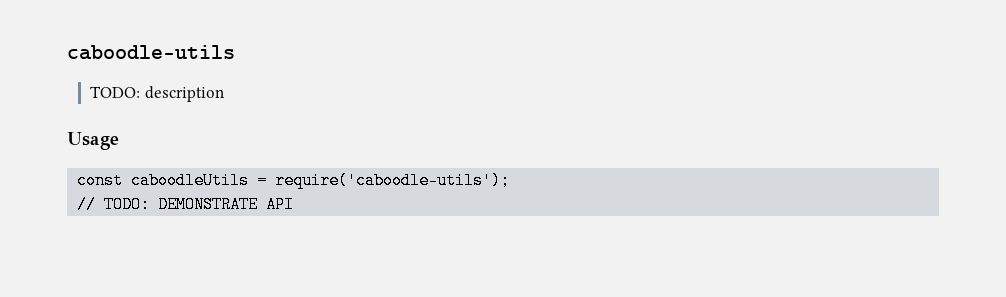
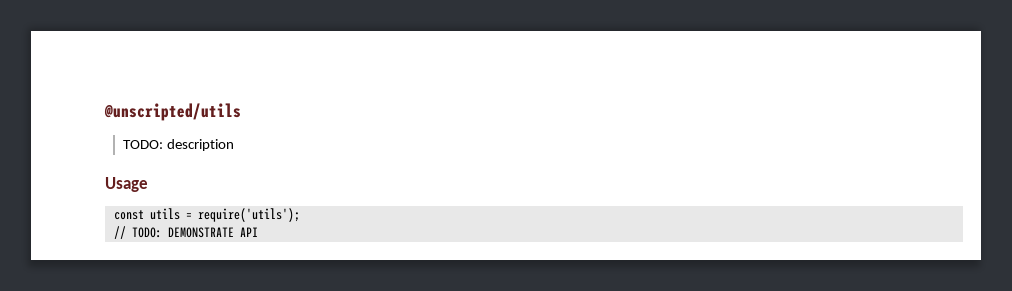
- caboodle-utils
+ @unscripted/utils
- const caboodleUtils = require('caboodle-utils');
+ const utils = require('utils');

